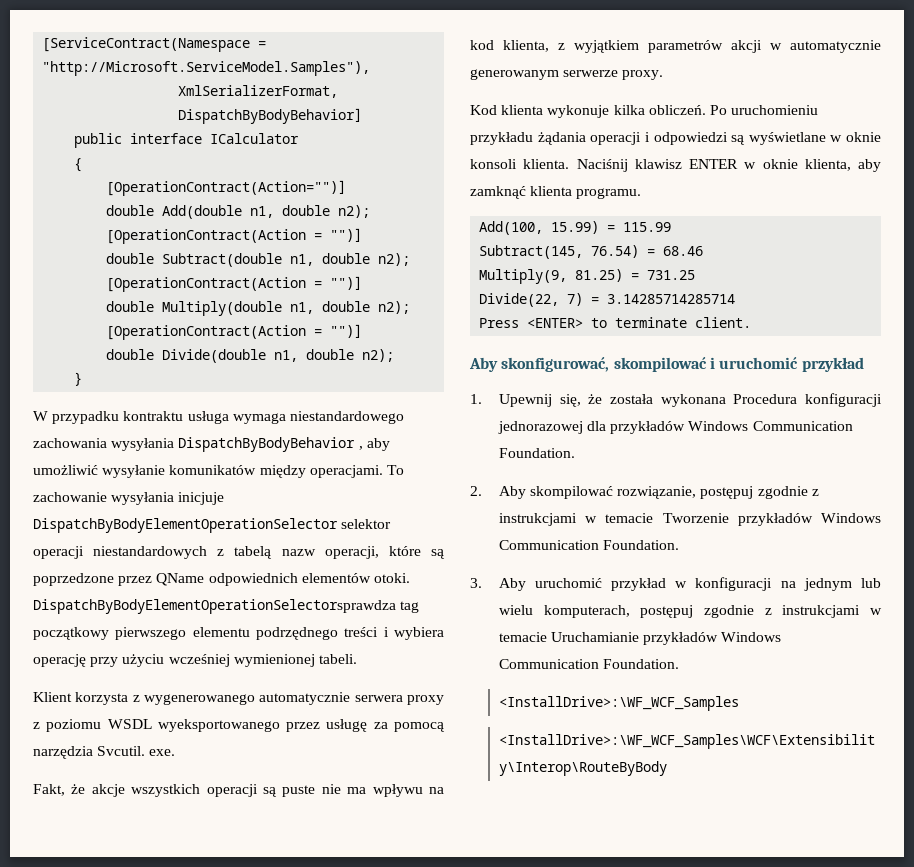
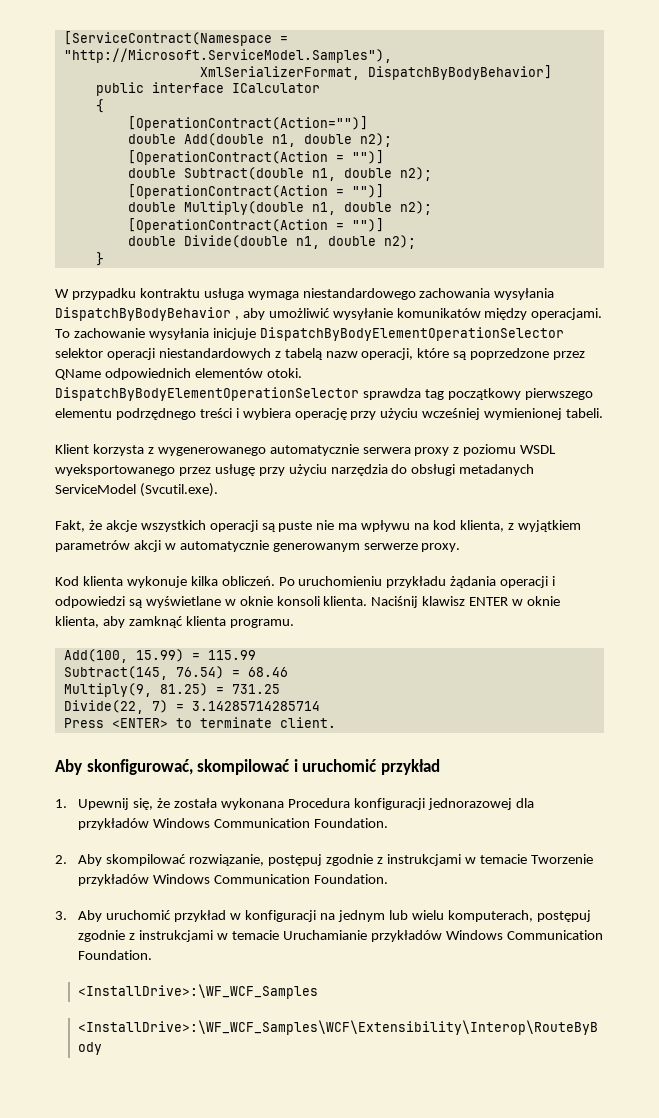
- DispatchByBodyElementOperationSelectorsprawdza tag początkowy pierwszego elementu podrzędnego treści i wybiera operację przy użyciu wcześniej wymienionej tabeli.
+ DispatchByBodyElementOperationSelector sprawdza tag początkowy pierwszego elementu podrzędnego treści i wybiera operację przy użyciu wcześniej wymienionej tabeli.
- Klient korzysta z wygenerowanego automatycznie serwera proxy z poziomu WSDL wyeksportowanego przez usługę za pomocą narzędzia Svcutil. exe.
+ Klient korzysta z wygenerowanego automatycznie serwera proxy z poziomu WSDL wyeksportowanego przez usługę przy użyciu narzędzia do obsługi metadanych ServiceModel (Svcutil.exe).

